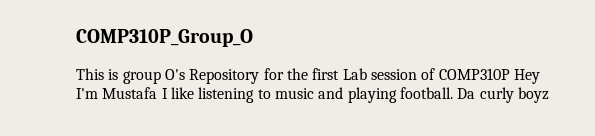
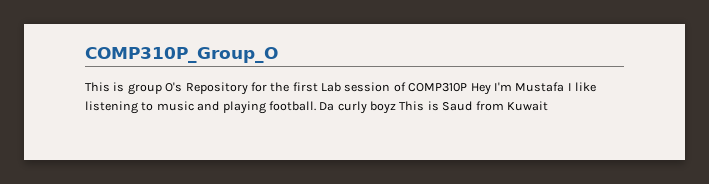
- Da curly boyz
+ Da curly boyz This is Saud from Kuwait

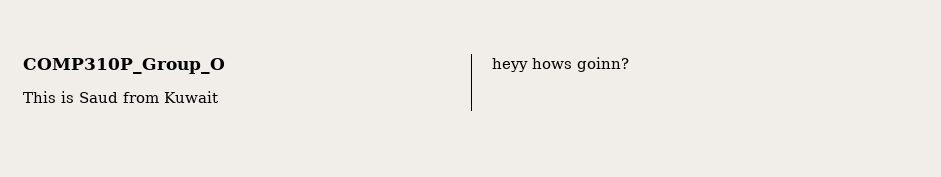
- This is group O's Repository for the first Lab session of COMP310P Hey I'm Mustafa I like listening to music and playing football. Da curly boyz This is Saud from Kuwait
+ This is Saud from Kuwait
+ heyy hows goinn?

